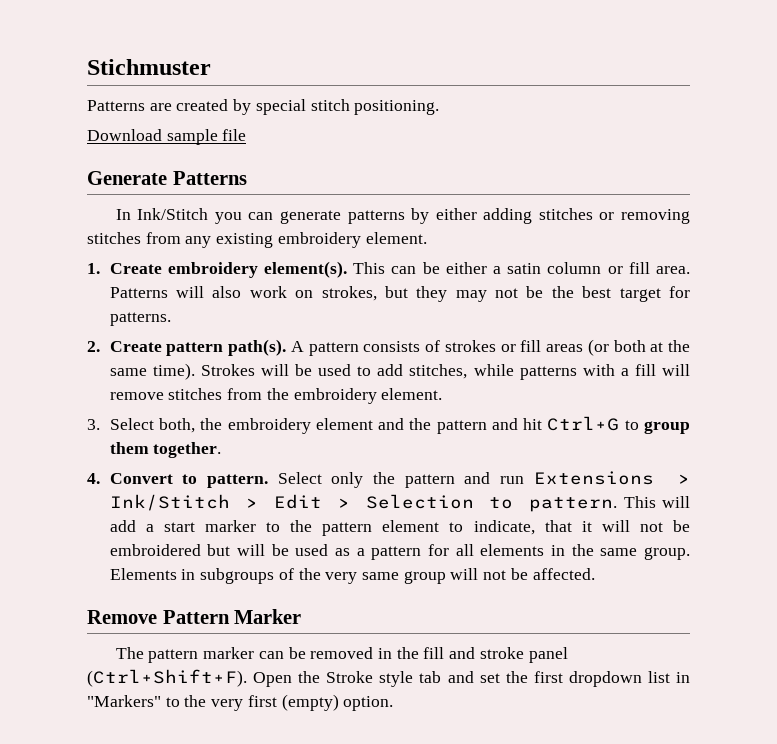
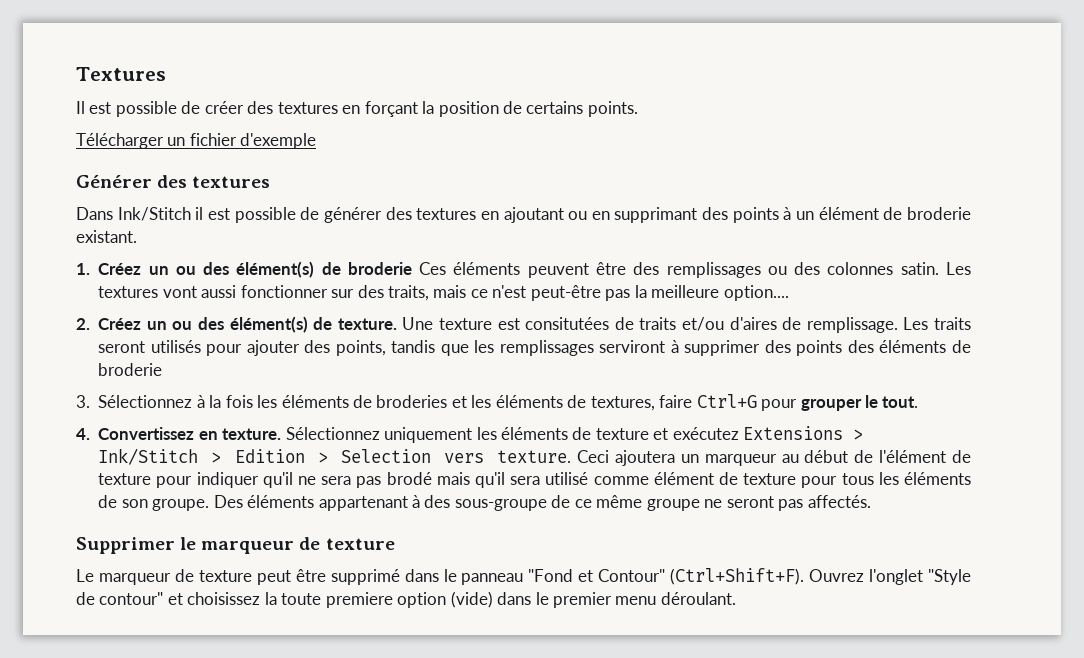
- Stichmuster
- Patterns are created by special stitch positioning.
- Download sample file
- Generate Patterns
- In Ink/Stitch you can generate patterns by either adding stitches or removing stitches from any existing embroidery element.
- 1. Create embroidery element(s). This can be either a satin column or fill area. Patterns will also work on strokes, but they may not be the best target for patterns.
- 2. Create pattern path(s). A pattern consists of strokes or fill areas (or both at the same time). Strokes will be used to add stitches, while patterns with a fill will remove stitches from the embroidery element.
- 3. Select both, the embroidery element and the pattern and hit Ctrl+G to group them together.
- 4. Convert to pattern. Select only the pattern and run Extensions > Ink/Stitch > Edit > Selection to pattern. This will add a start marker to the pattern element to indicate, that it will not be embroidered but will be used as a pattern for all elements in the same group. Elements in subgroups of the very same group will not be affected.
- Remove Pattern Marker
- The pattern marker can be removed in the fill and stroke panel (Ctrl+Shift+F). Open the Stroke style tab and set the first dropdown list in "Markers" to the very first (empty) option.
+ Textures
+ Il est possible de créer des textures en forçant la position de certains points.
+ Télécharger un fichier d'exemple
+ Générer des textures
+ Dans Ink/Stitch il est possible de générer des textures en ajoutant ou en supprimant des points à un élément de broderie existant.
+ 1. Créez un ou des élément(s) de broderie Ces éléments peuvent être des remplissages ou des colonnes satin. Les textures vont aussi fonctionner sur des traits, mais ce n'est peut-être pas la meilleure option....
+ 2. Créez un ou des élément(s) de texture. Une texture est consitutées de traits et/ou d'aires de remplissage. Les traits seront utilisés pour ajouter des points, tandis que les remplissages serviront à supprimer des points des éléments de broderie
+ 3. Sélectionnez à la fois les éléments de broderies et les éléments de textures, faire Ctrl+G pour grouper le tout.
+ 4. Convertissez en texture. Sélectionnez uniquement les éléments de texture et exécutez Extensions > Ink/Stitch > Edition > Selection vers texture. Ceci ajoutera un marqueur au début de l'élément de texture pour indiquer qu'il ne sera pas brodé mais qu'il sera utilisé comme élément de texture pour tous les éléments de son groupe. Des éléments appartenant à des sous-groupe de ce même groupe ne seront pas affectés.
+ Supprimer le marqueur de texture
+ Le marqueur de texture peut être supprimé dans le panneau "Fond et Contour" (Ctrl+Shift+F). Ouvrez l'onglet "Style de contour" et choisissez la toute premiere option (vide) dans le premier menu déroulant.

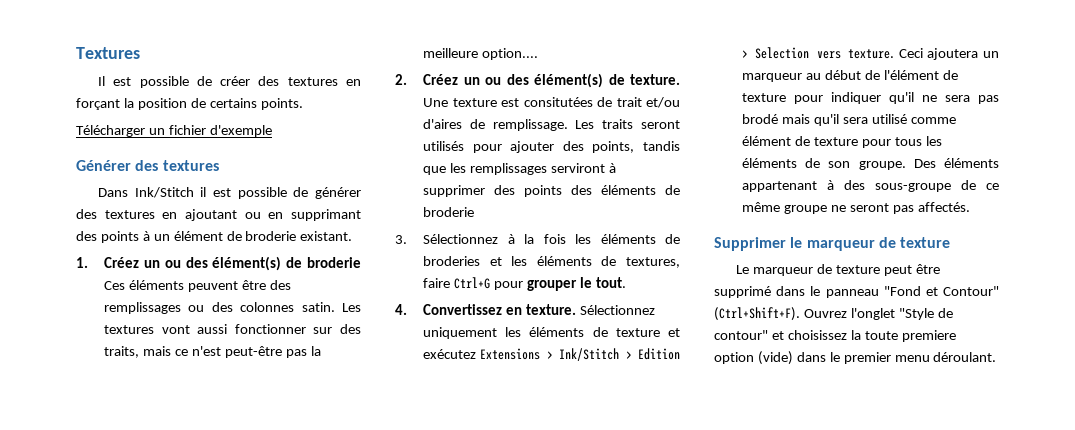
- Une texture est consitutées de traits et/ou d'aires de remplissage.
+ Une texture est consitutées de trait et/ou d'aires de remplissage.

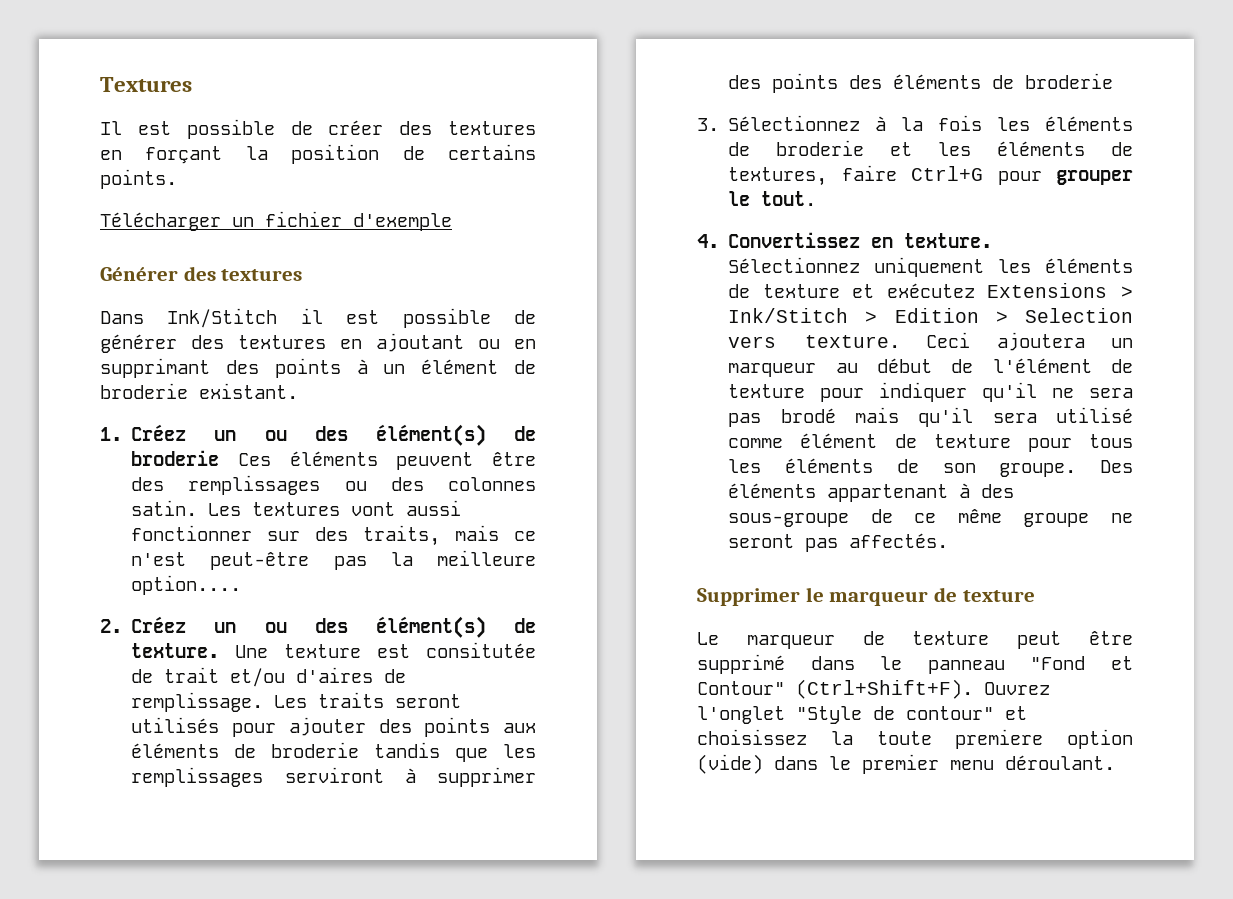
- Une texture est consitutées de trait et/ou d'aires de remplissage.
+ Une texture est consitutée de trait et/ou d'aires de remplissage.
- Les traits seront utilisés pour ajouter des points, tandis que les remplissages serviront à supprimer des points des éléments de broderie
+ Les traits seront utilisés pour ajouter des points aux éléments de broderie tandis que les remplissages serviront à supprimer des points des éléments de broderie
- 3. Sélectionnez à la fois les éléments de broderies et les éléments de textures, faire Ctrl+G pour grouper le tout.
+ 3. Sélectionnez à la fois les éléments de broderie et les éléments de textures, faire Ctrl+G pour grouper le tout.

